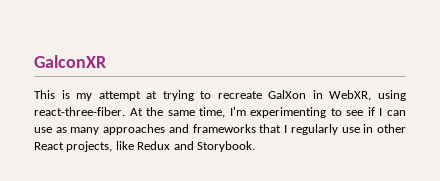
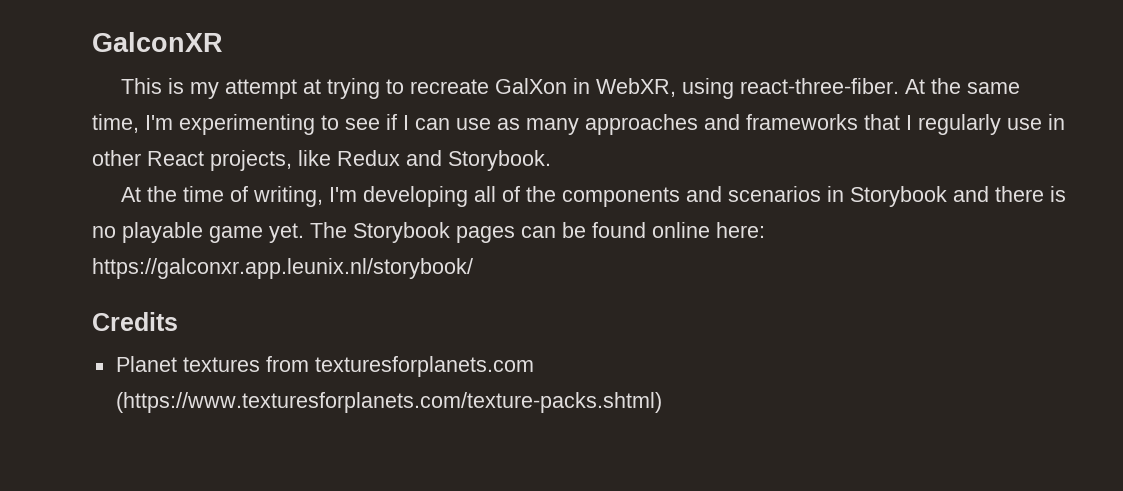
+ At the time of writing, I'm developing all of the components and scenarios in Storybook and there is no playable game yet. The Storybook pages can be found online here: https://galconxr.app.leunix.nl/storybook/
+ Credits
+ Planet textures from texturesforplanets.com (https://www.texturesforplanets.com/texture-packs.shtml)

